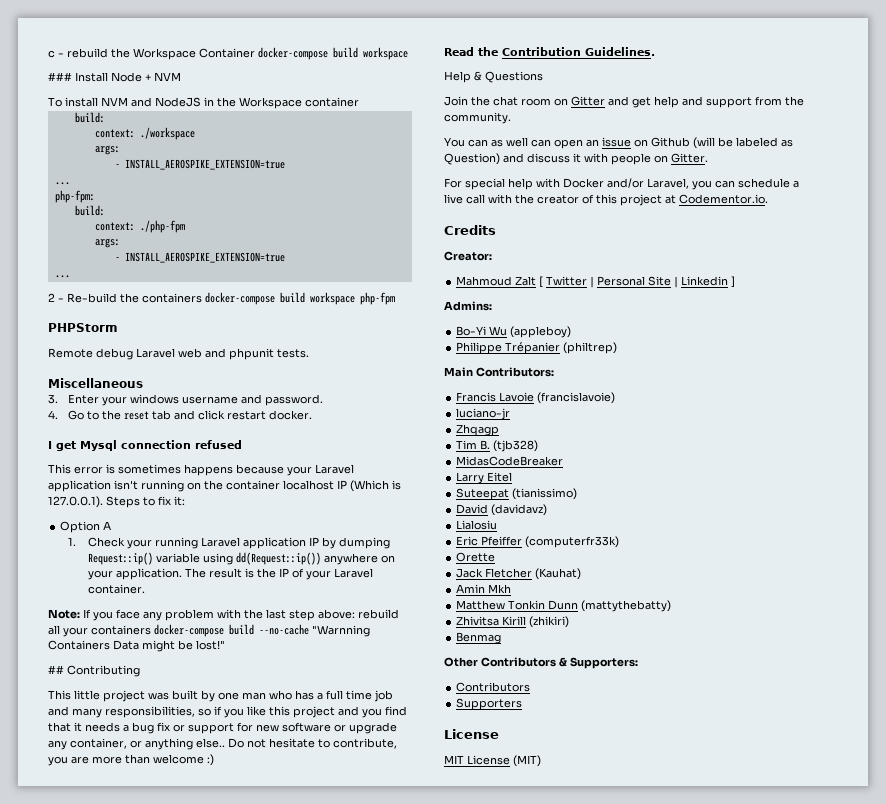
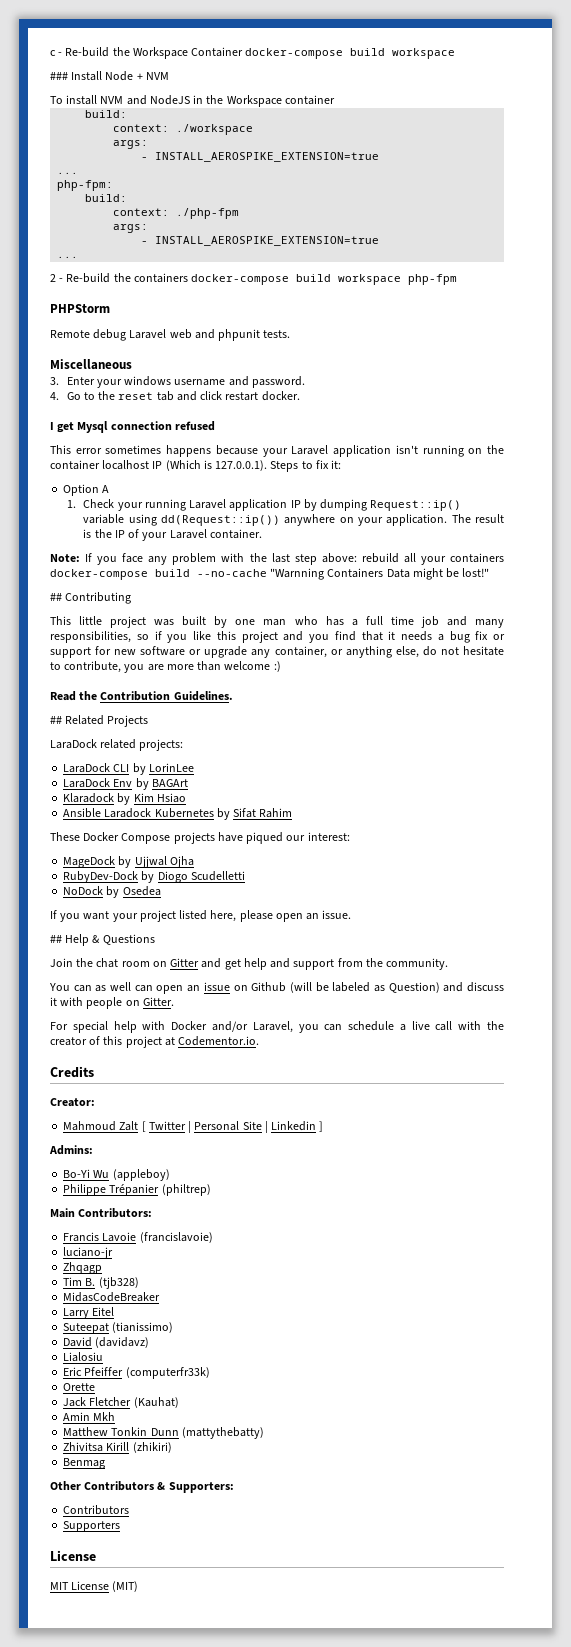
- c - rebuild the Workspace Container docker-compose build workspace
+ c - Re-build the Workspace Container docker-compose build workspace
- This error is sometimes happens because your Laravel application isn't running on the container localhost IP (Which is 127.0.0.1). Steps to fix it:
+ This error sometimes happens because your Laravel application isn't running on the container localhost IP (Which is 127.0.0.1). Steps to fix it:
- This little project was built by one man who has a full time job and many responsibilities, so if you like this project and you find that it needs a bug fix or support for new software or upgrade any container, or anything else.. Do not hesitate to contribute, you are more than welcome :)
+ This little project was built by one man who has a full time job and many responsibilities, so if you like this project and you find that it needs a bug fix or support for new software or upgrade any container, or anything else, do not hesitate to contribute, you are more than welcome :)
- Help & Questions
+ ## Related Projects
+ LaraDock related projects:
+ LaraDock CLI by LorinLee
+ LaraDock Env by BAGArt
+ Klaradock by Kim Hsiao
+ Ansible Laradock Kubernetes by Sifat Rahim
+ These Docker Compose projects have piqued our interest:
+ MageDock by Ujjwal Ojha
+ RubyDev-Dock by Diogo Scudelletti
+ NoDock by Osedea
+ If you want your project listed here, please open an issue.
+ ## Help & Questions

